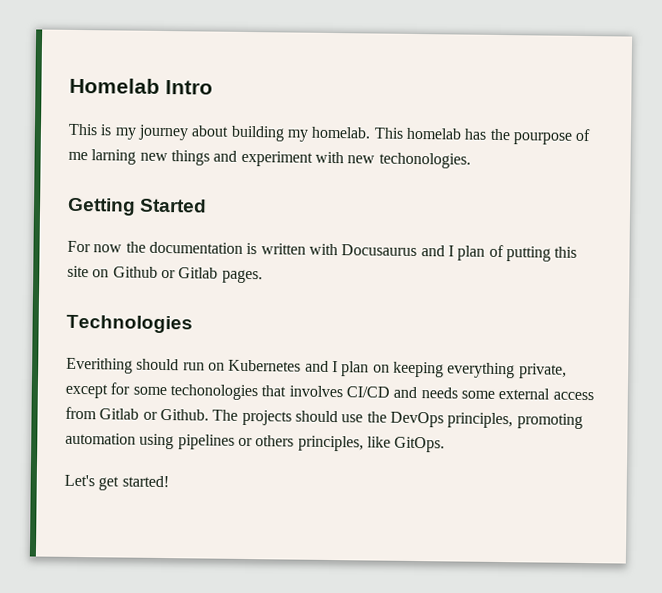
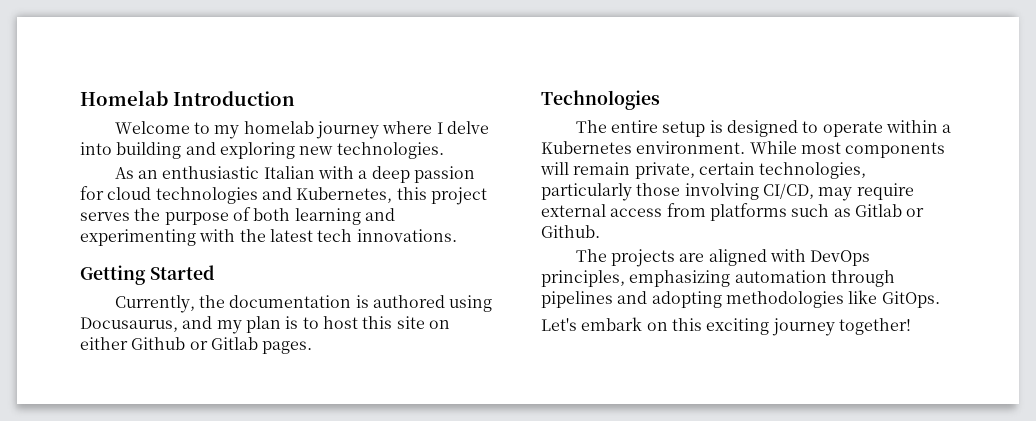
- Homelab Intro
- This is my journey about building my homelab. This homelab has the pourpose of me larning new things and experiment with new techonologies.
+ Homelab Introduction
+ Welcome to my homelab journey where I delve into building and exploring new technologies.
+ As an enthusiastic Italian with a deep passion for cloud technologies and Kubernetes, this project serves the purpose of both learning and experimenting with the latest tech innovations.
- For now the documentation is written with Docusaurus and I plan of putting this site on Github or Gitlab pages.
+ Currently, the documentation is authored using Docusaurus, and my plan is to host this site on either Github or Gitlab pages.
- Everithing should run on Kubernetes and I plan on keeping everything private, except for some techonologies that involves CI/CD and needs some external access from Gitlab or Github. The projects should use the DevOps principles, promoting automation using pipelines or others principles, like GitOps.
- Let's get started!
+ The entire setup is designed to operate within a Kubernetes environment. While most components will remain private, certain technologies, particularly those involving CI/CD, may require external access from platforms such as Gitlab or Github.
+ The projects are aligned with DevOps principles, emphasizing automation through pipelines and adopting methodologies like GitOps.
+ Let's embark on this exciting journey together!

